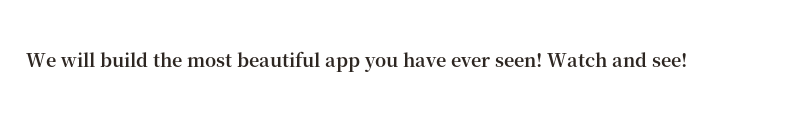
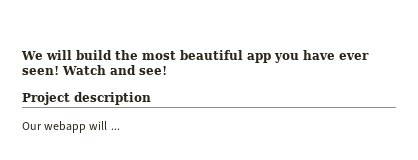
+ Project description
+ Our webapp will ...

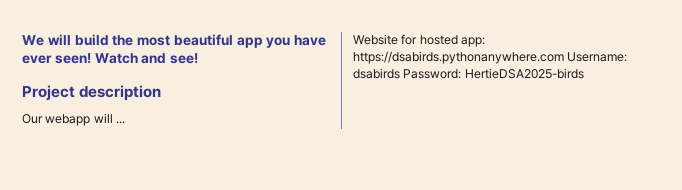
+ Website for hosted app: https://dsabirds.pythonanywhere.com Username: dsabirds Password: HertieDSA2025-birds

